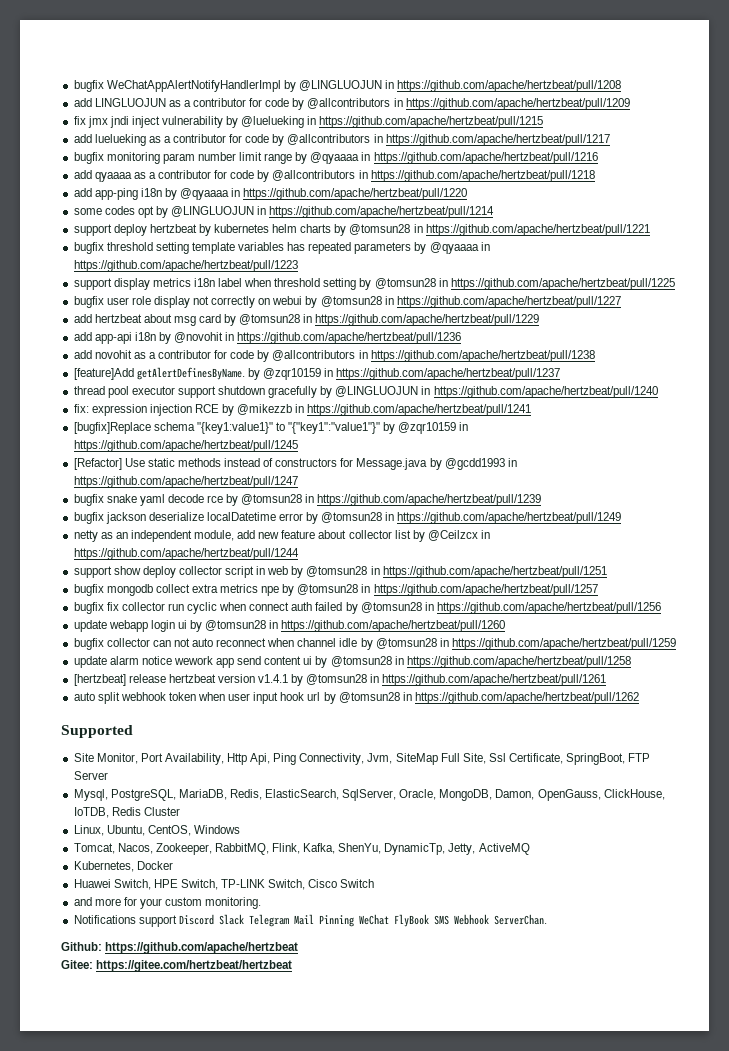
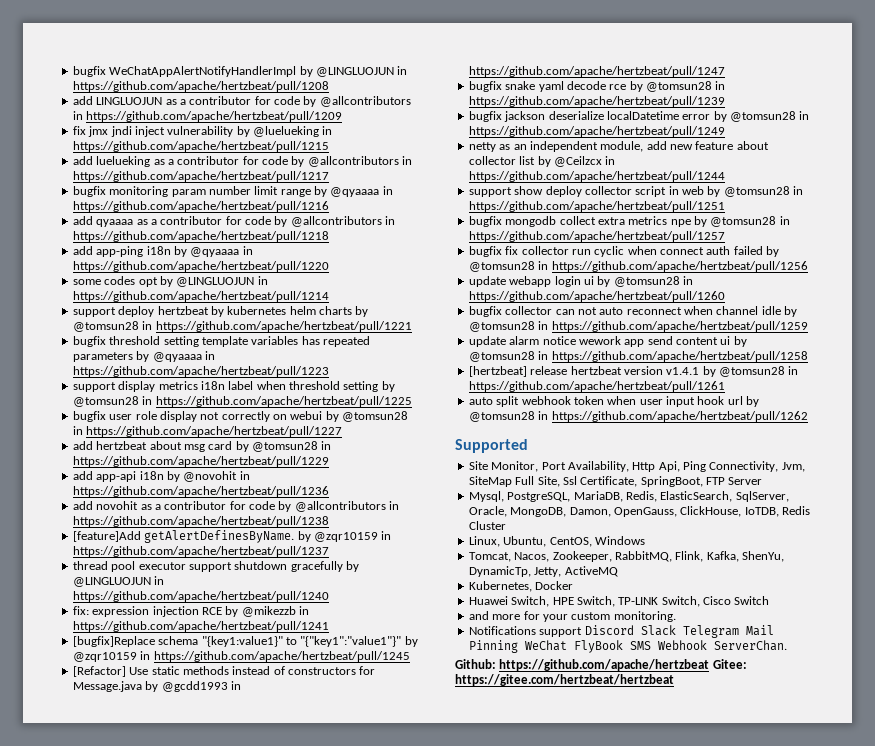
- Github: https://github.com/apache/hertzbeat
- Gitee: https://gitee.com/hertzbeat/hertzbeat
+ Github: https://github.com/apache/hertzbeat Gitee: https://gitee.com/hertzbeat/hertzbeat

